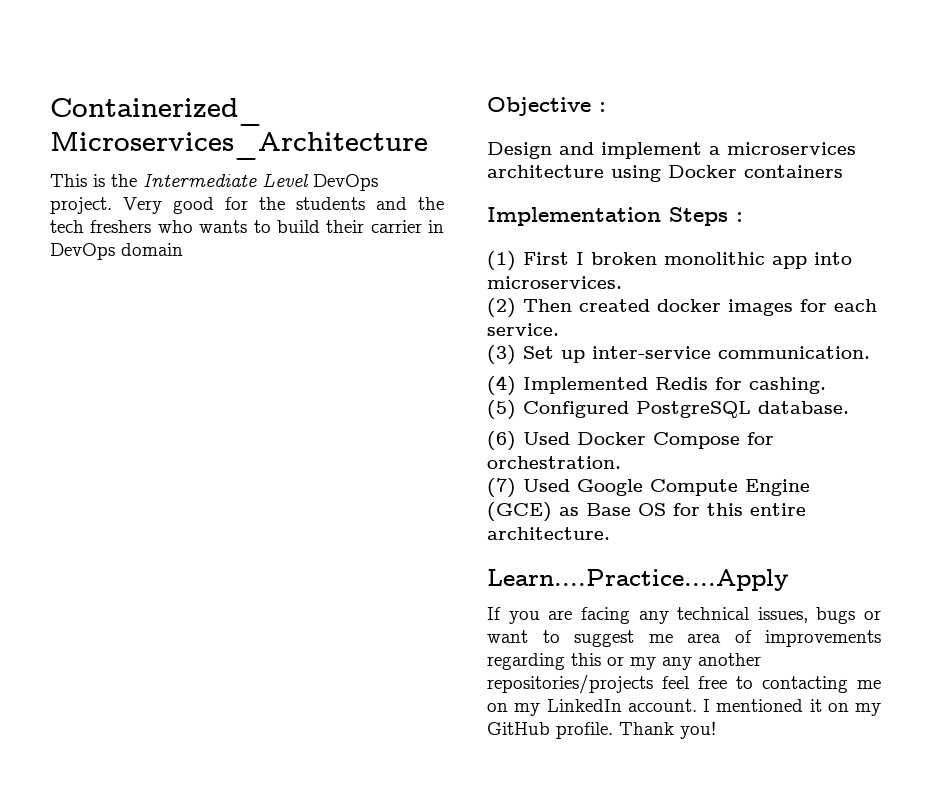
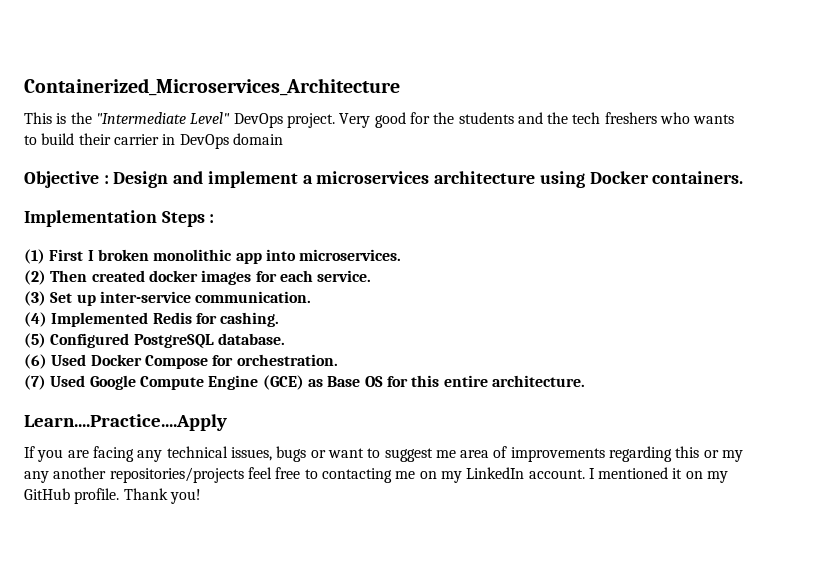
- This is the Intermediate Level DevOps project.
+ This is the "Intermediate Level" DevOps project.
- Objective :
- Design and implement a microservices architecture using Docker containers
+ Objective : Design and implement a microservices architecture using Docker containers.

